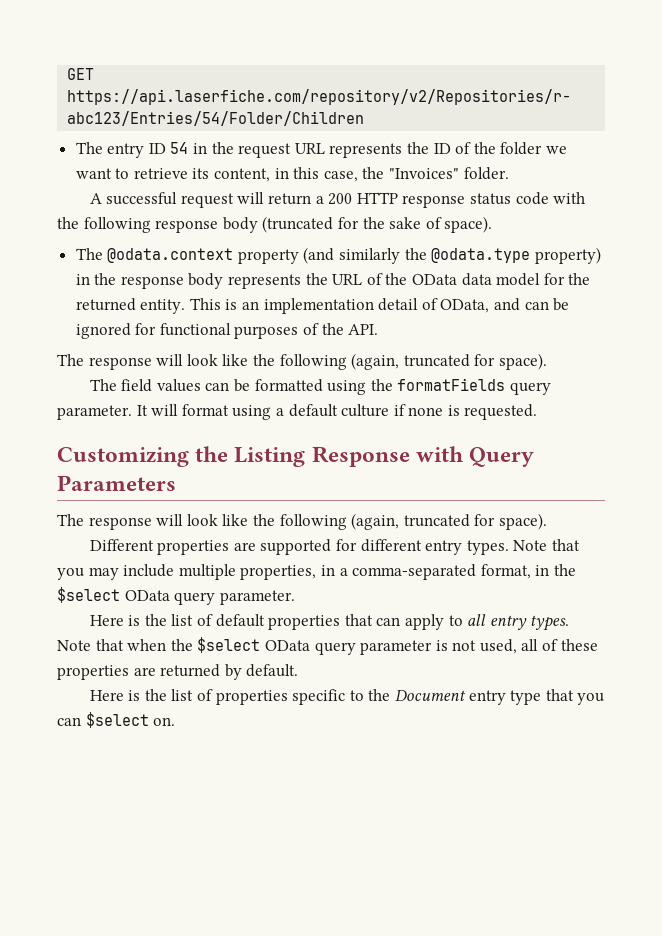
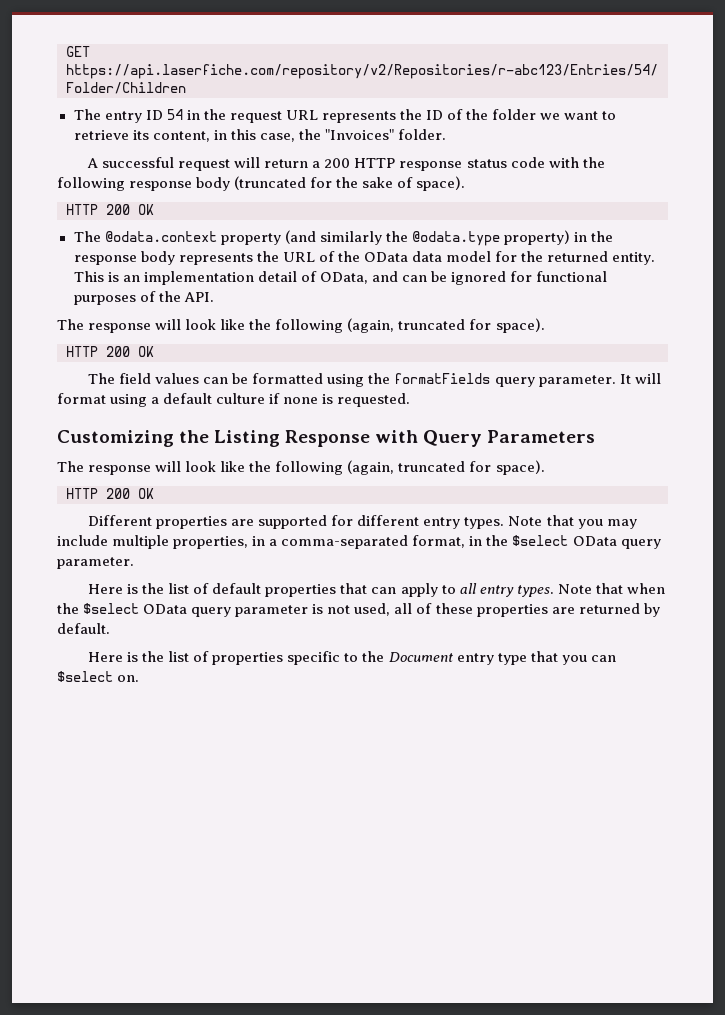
  A successful request will return a 200 HTTP response status code with the following response body (truncated for the sake of space).
+ HTTP 200 OK
  This is an implementation detail of OData, and can be ignored for functional purposes of the API.
  The response will look like the following (again, truncated for space).
+ HTTP 200 OK
  Customizing the Listing Response with Query Parameters
  The response will look like the following (again, truncated for space).
+ HTTP 200 OK

